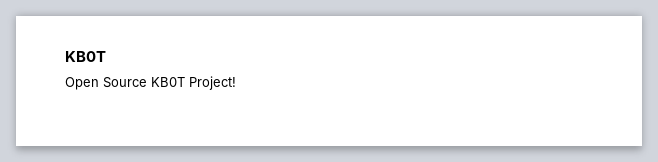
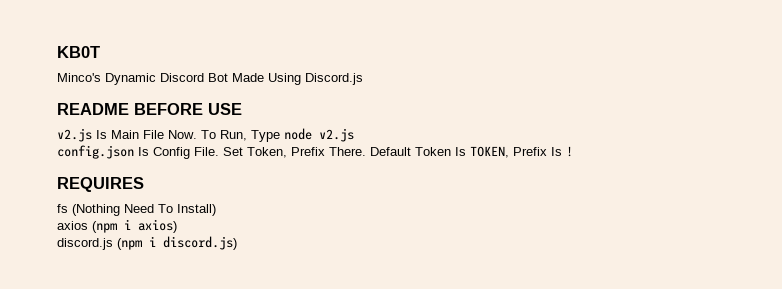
- Open Source KB0T Project!
+ Minco's Dynamic Discord Bot Made Using Discord.js
+ README BEFORE USE
+ v2.js Is Main File Now. To Run, Type node v2.js
+ config.json Is Config File. Set Token, Prefix There. Default Token Is TOKEN, Prefix Is !
+ REQUIRES
+ fs (Nothing Need To Install)
+ axios (npm i axios)
+ discord.js (npm i discord.js)

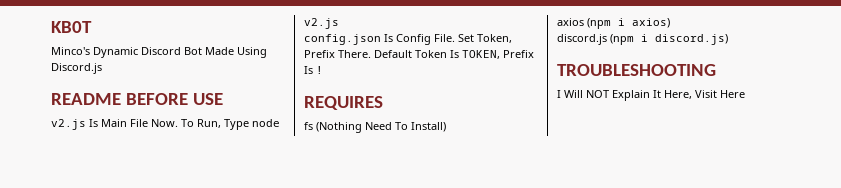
+ TROUBLESHOOTING
+ I Will NOT Explain It Here, Visit Here

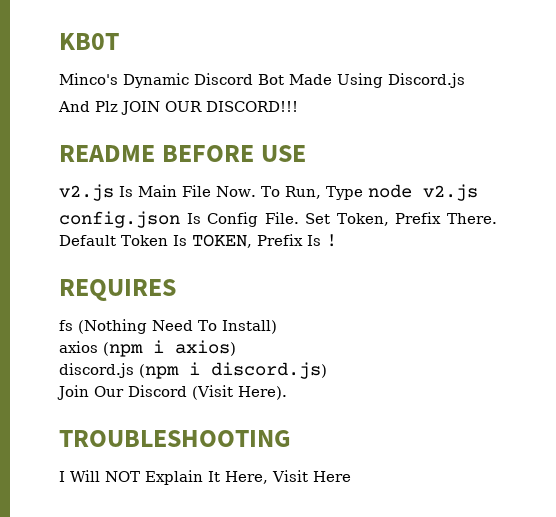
+ And Plz JOIN OUR DISCORD!!!
+ Join Our Discord (Visit Here).

